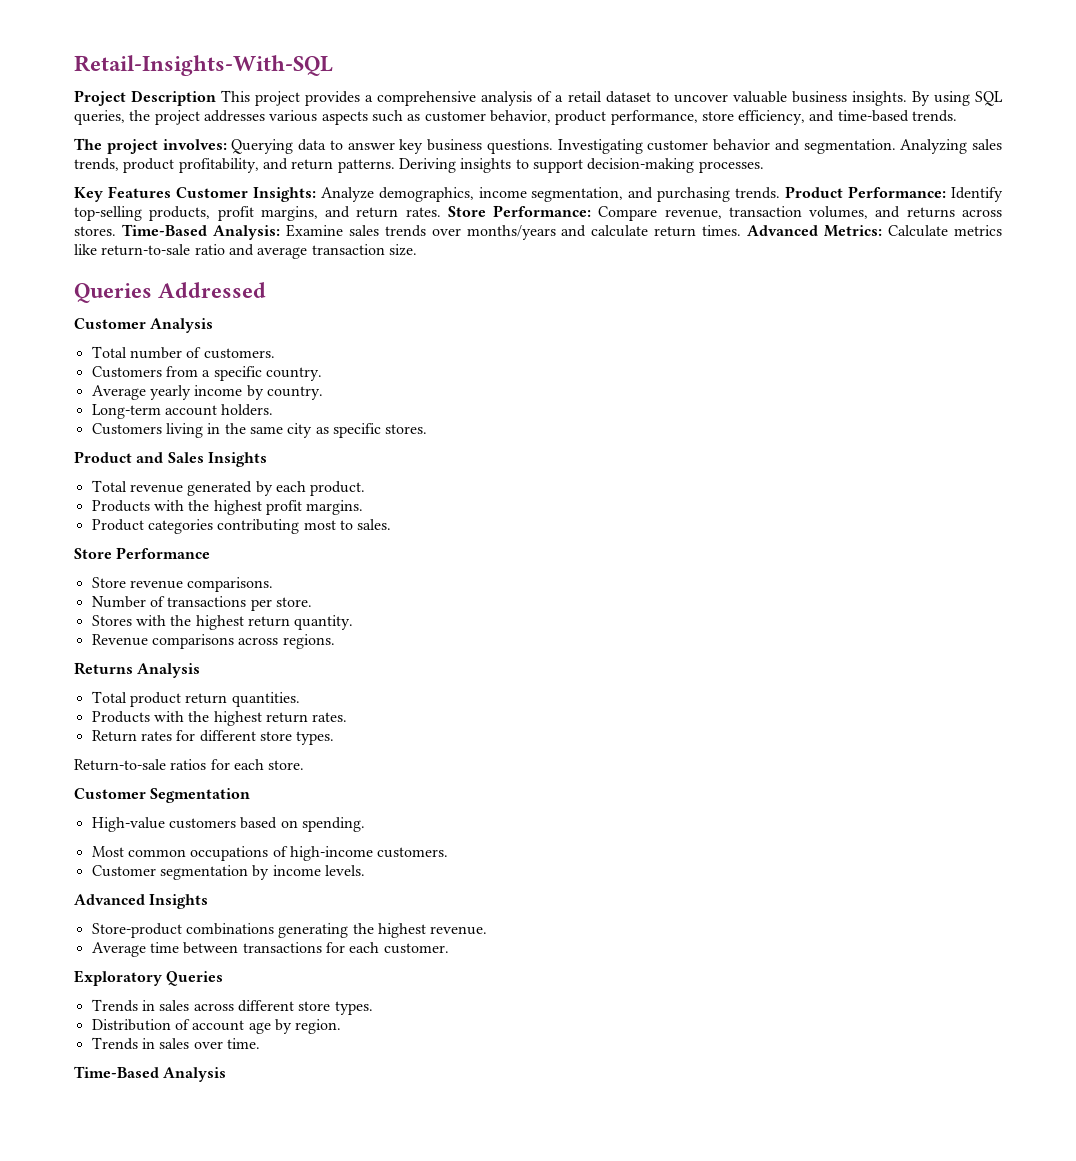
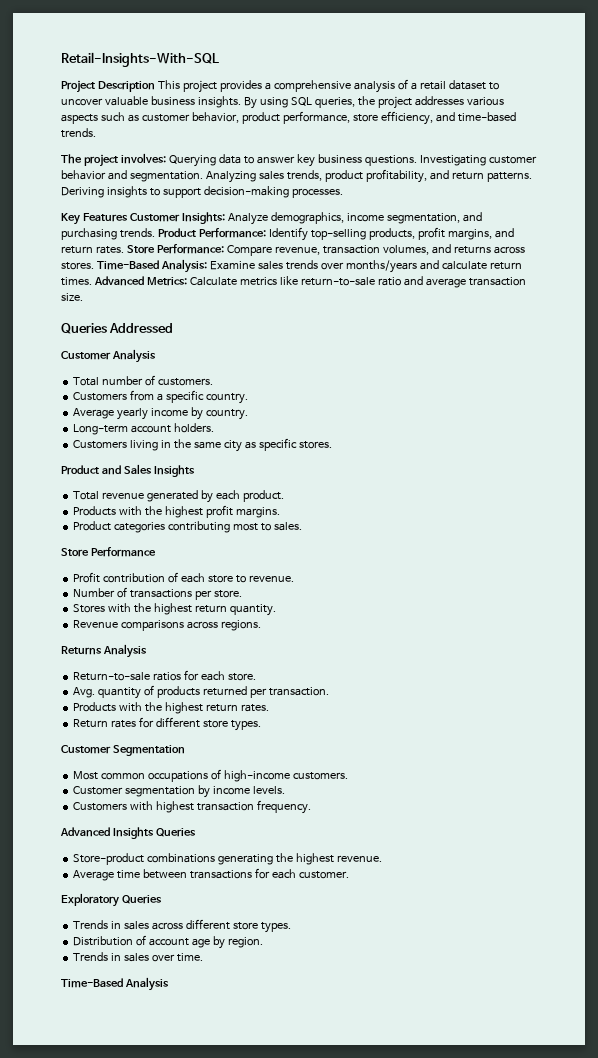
- Store revenue comparisons.
+ Profit contribution of each store to revenue.
- Total product return quantities.
+ Return-to-sale ratios for each store.
+ Avg. quantity of products returned per transaction.
- Return-to-sale ratios for each store.
  Customer Segmentation
- High-value customers based on spending.
+ Customers with highest transaction frequency.
- Advanced Insights
+ Advanced Insights Queries

